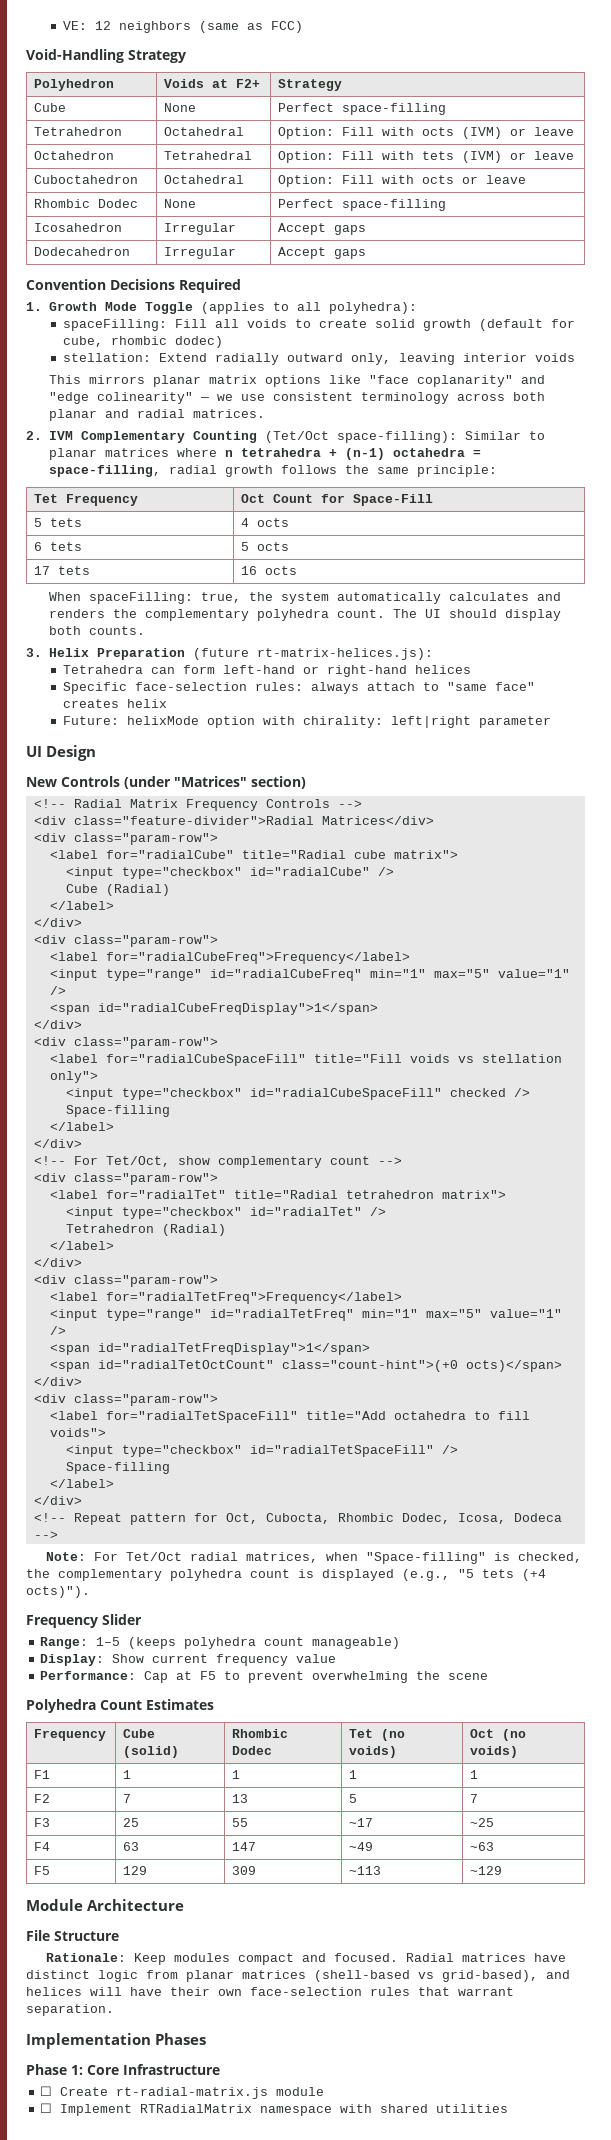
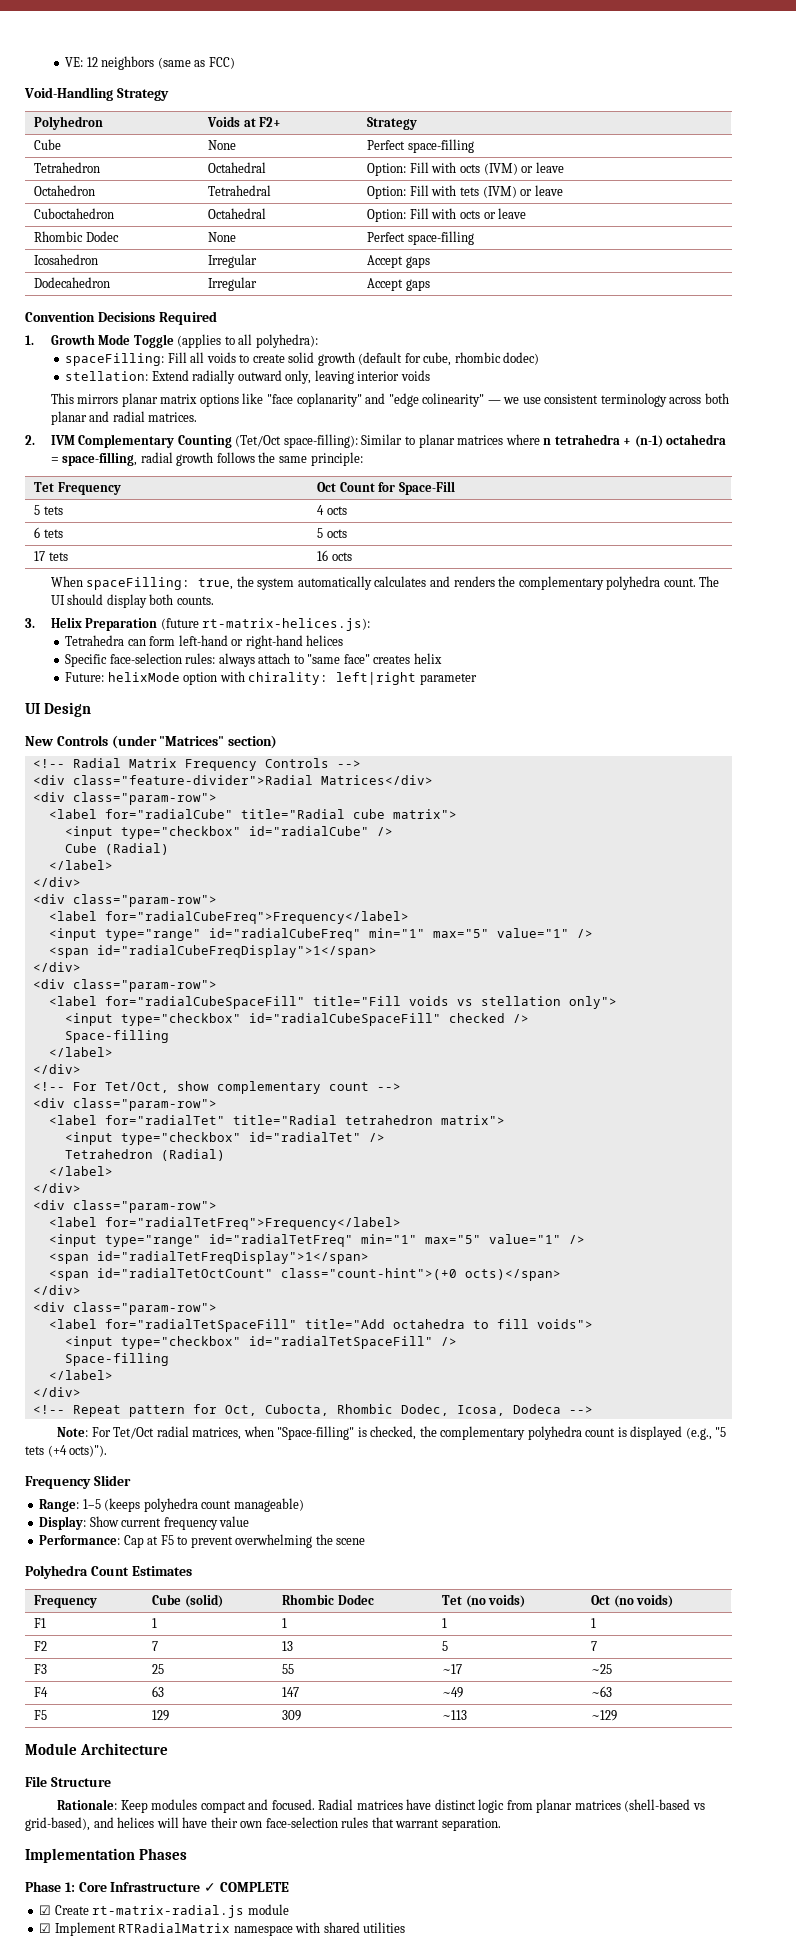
- Phase 1: Core Infrastructure
- ☐ Create rt-radial-matrix.js module
+ Phase 1: Core Infrastructure ✓ COMPLETE
+ ☑ Create rt-matrix-radial.js module
- ☐ Implement RTRadialMatrix namespace with shared utilities
+ ☑ Implement RTRadialMatrix namespace with shared utilities

